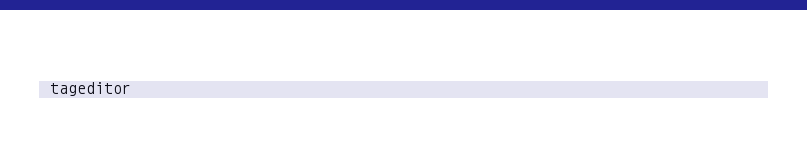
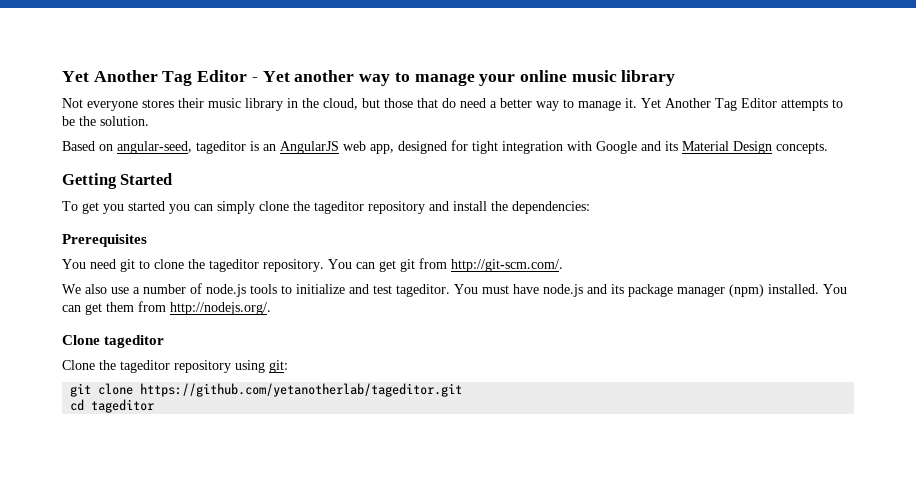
- tageditor
+ Yet Another Tag Editor - Yet another way to manage your online music library
+ Not everyone stores their music library in the cloud, but those that do need a better way to manage it. Yet Another Tag Editor attempts to be the solution.
+ Based on angular-seed, tageditor is an AngularJS web app, designed for tight integration with Google and its Material Design concepts.
+ Getting Started
+ To get you started you can simply clone the tageditor repository and install the dependencies:
+ Prerequisites
+ You need git to clone the tageditor repository. You can get git from http://git-scm.com/.
+ We also use a number of node.js tools to initialize and test tageditor. You must have node.js and its package manager (npm) installed. You can get them from http://nodejs.org/.
+ Clone tageditor
+ Clone the tageditor repository using git:
+ git clone https://github.com/yetanotherlab/tageditor.git
+ cd tageditor

